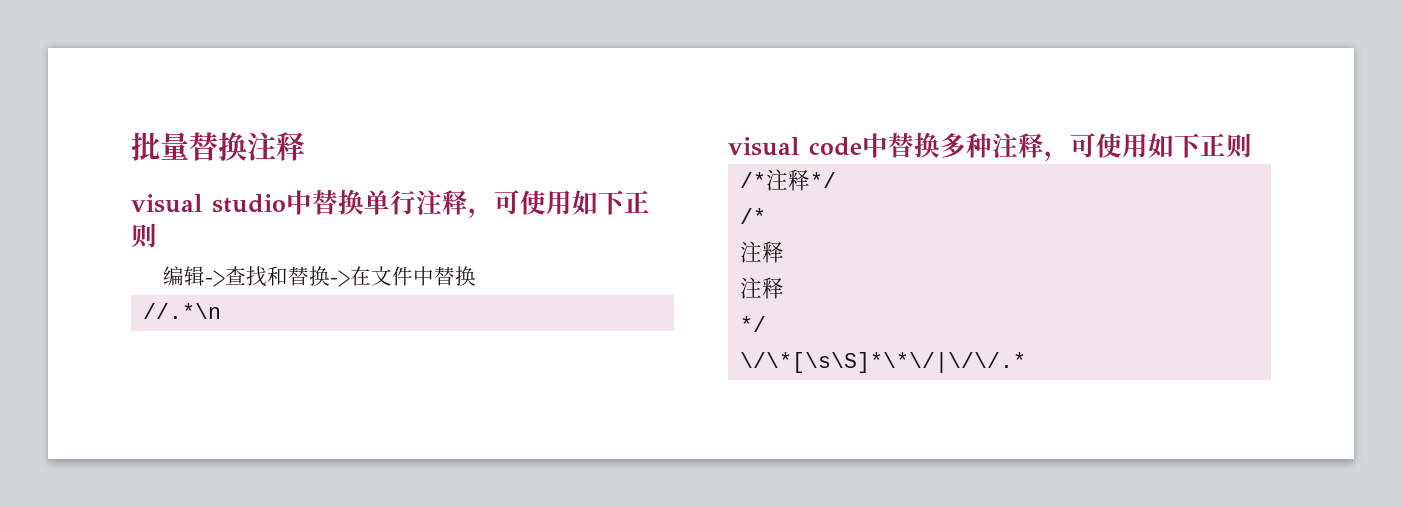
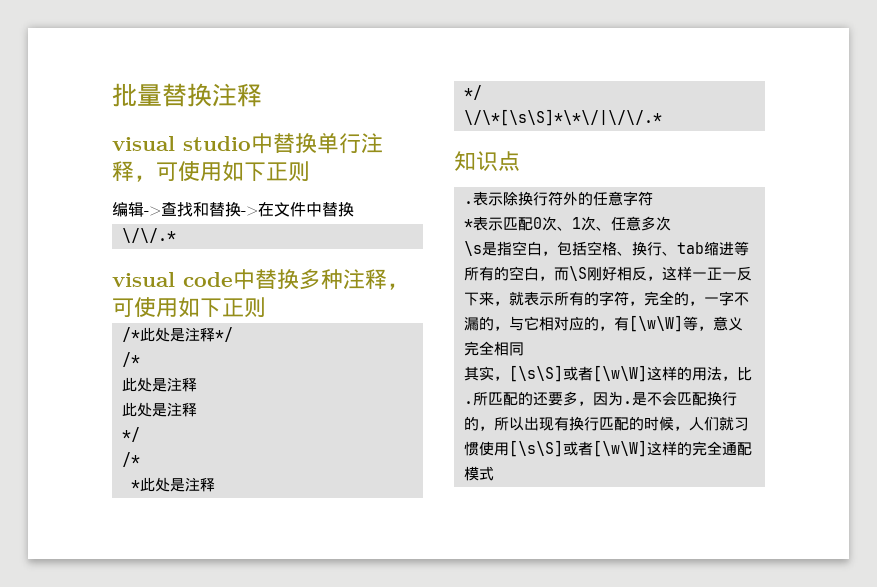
- //.*\n
+ \/\/.*
- /*注释*/
+ /*此处是注释*/
  /*
- 注释
- 注释
+ 此处是注释
+ 此处是注释
+ */
+ /*
+ *此处是注释
  */
  \/\*[\s\S]*\*\/|\/\/.*
+ 知识点
+ .表示除换行符外的任意字符
+ *表示匹配0次、1次、任意多次
+ \s是指空白，包括空格、换行、tab缩进等所有的空白，而\S刚好相反，这样一正一反下来，就表示所有的字符，完全的，一字不漏的，与它相对应的，有[\w\W]等，意义完全相同
+ 其实，[\s\S]或者[\w\W]这样的用法，比.所匹配的还要多，因为.是不会匹配换行的，所以出现有换行匹配的时候，人们就习惯使用[\s\S]或者[\w\W]这样的完全通配模式

